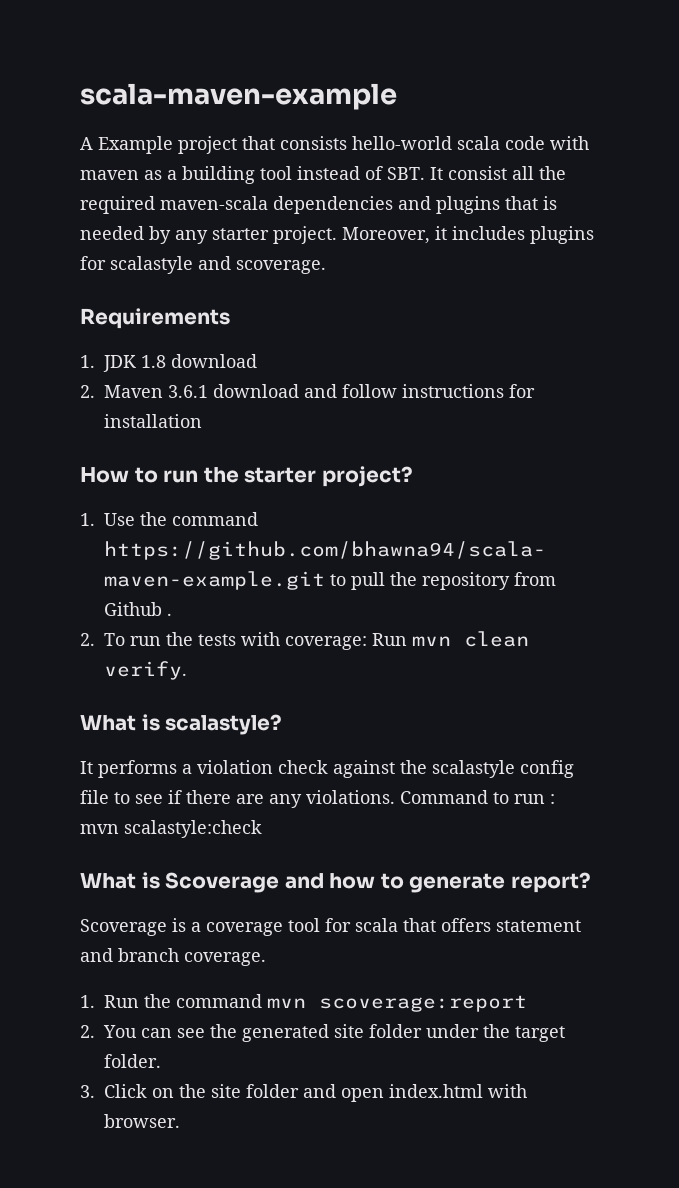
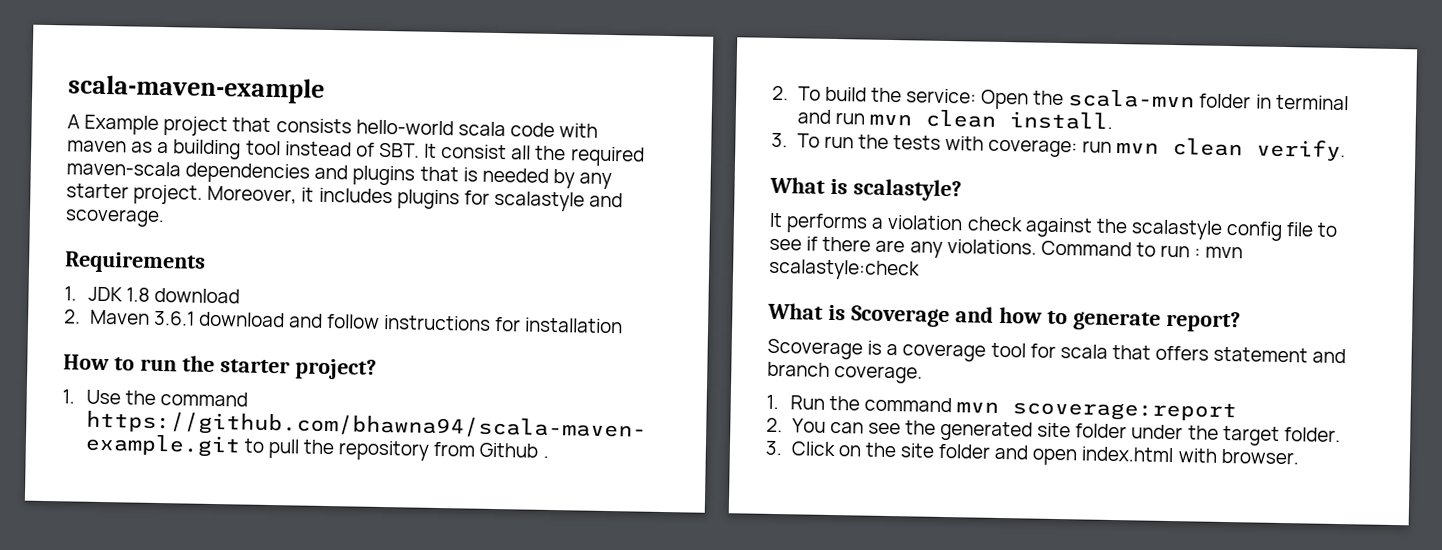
- 2. To run the tests with coverage: Run mvn clean verify.
+ 2. To build the service: Open the scala-mvn folder in terminal and run mvn clean install.
+ 3. To run the tests with coverage: run mvn clean verify.

